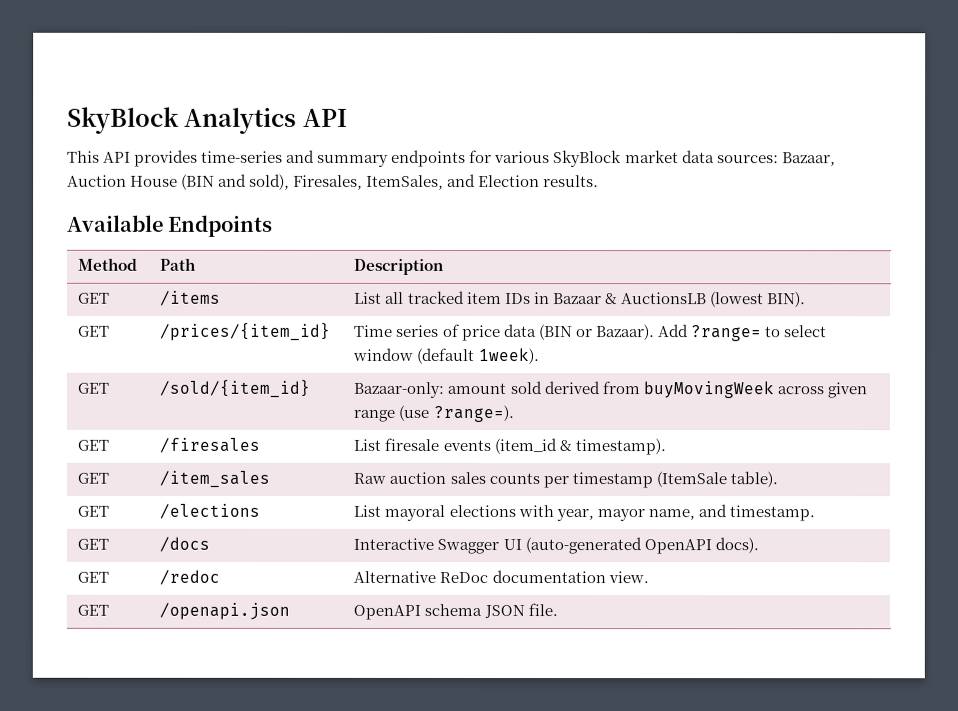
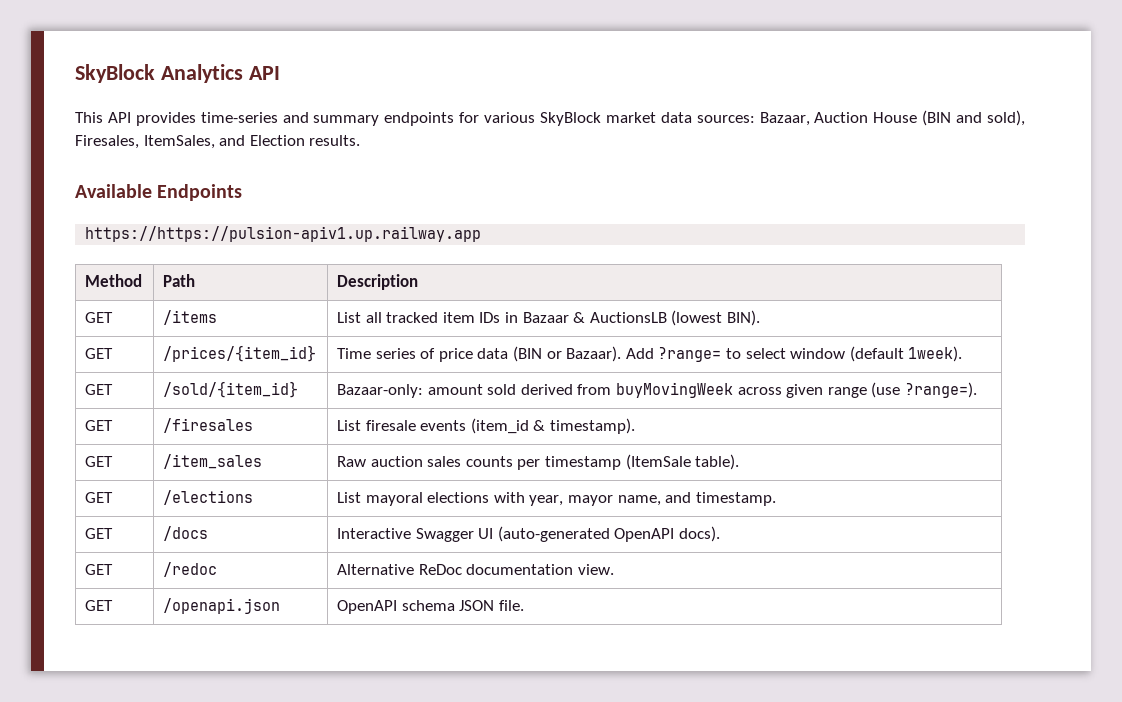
+ https://https://pulsion-apiv1.up.railway.app

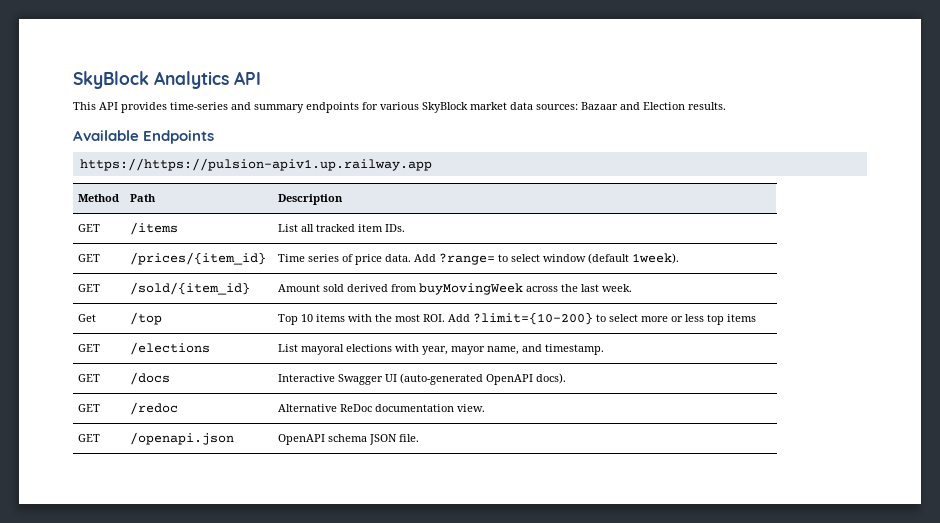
- This API provides time-series and summary endpoints for various SkyBlock market data sources: Bazaar, Auction House (BIN and sold), Firesales, ItemSales, and Election results.
+ This API provides time-series and summary endpoints for various SkyBlock market data sources: Bazaar and Election results.
- GET | /items | List all tracked item IDs in Bazaar & AuctionsLB (lowest BIN).
+ GET | /items | List all tracked item IDs.
- GET | /prices/{item_id} | Time series of price data (BIN or Bazaar). Add ?range= to select window (default 1week).
+ GET | /prices/{item_id} | Time series of price data. Add ?range= to select window (default 1week).
- GET | /sold/{item_id} | Bazaar-only: amount sold derived from buyMovingWeek across given range (use ?range=).
- GET | /firesales | List firesale events (item_id & timestamp).
- GET | /item_sales | Raw auction sales counts per timestamp (ItemSale table).
+ GET | /sold/{item_id} | Amount sold derived from buyMovingWeek across the last week.
+ Get | /top | Top 10 items with the most ROI. Add ?limit={10-200} to select more or less top items

